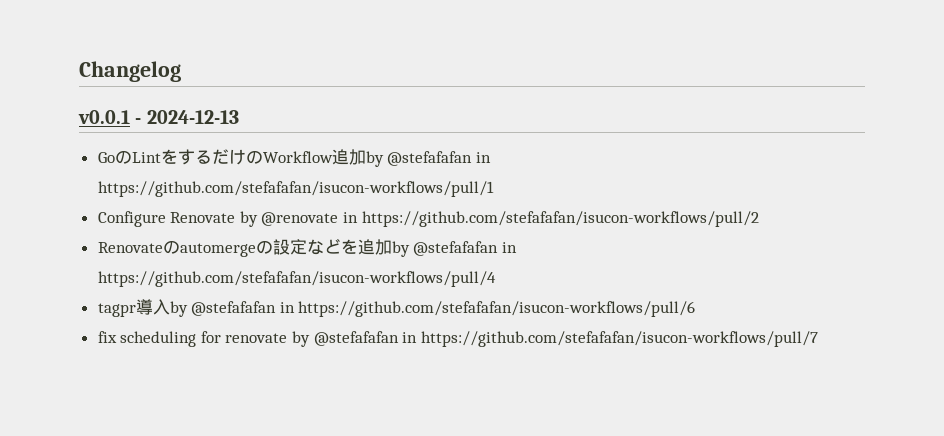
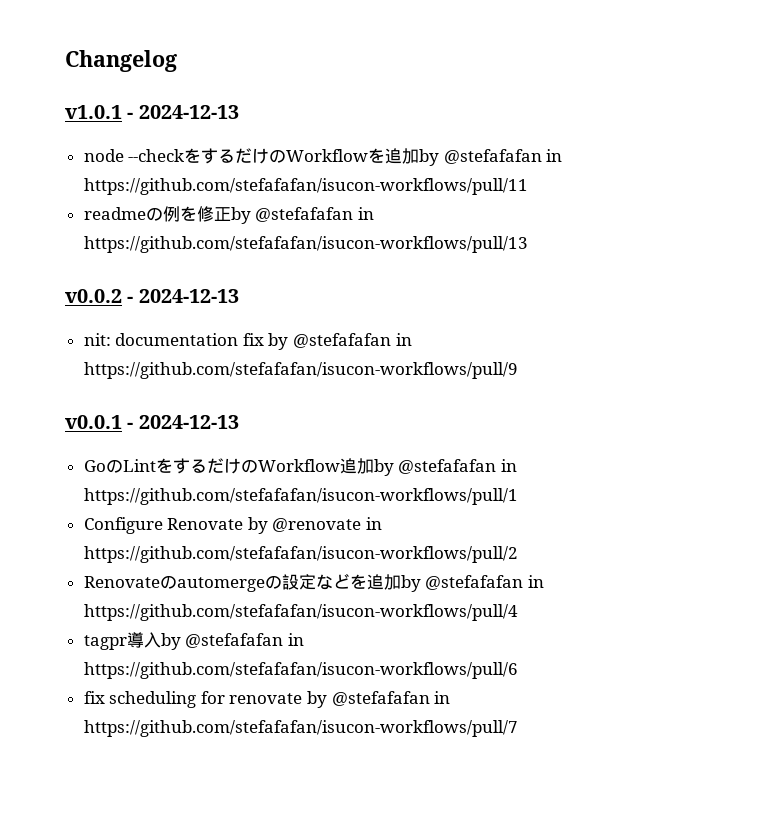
+ v1.0.1 - 2024-12-13
+ node --checkをするだけのWorkflowを追加by @stefafafan in https://github.com/stefafafan/isucon-workflows/pull/11
+ readmeの例を修正by @stefafafan in https://github.com/stefafafan/isucon-workflows/pull/13
+ v0.0.2 - 2024-12-13
+ nit: documentation fix by @stefafafan in https://github.com/stefafafan/isucon-workflows/pull/9

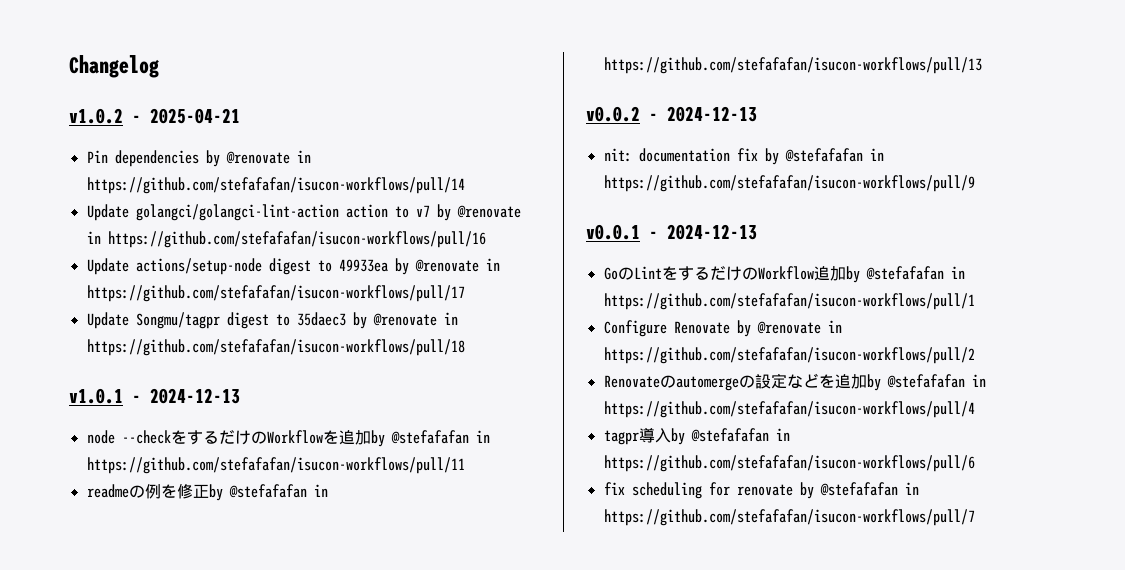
+ v1.0.2 - 2025-04-21
+ Pin dependencies by @renovate in https://github.com/stefafafan/isucon-workflows/pull/14
+ Update golangci/golangci-lint-action action to v7 by @renovate in https://github.com/stefafafan/isucon-workflows/pull/16
+ Update actions/setup-node digest to 49933ea by @renovate in https://github.com/stefafafan/isucon-workflows/pull/17
+ Update Songmu/tagpr digest to 35daec3 by @renovate in https://github.com/stefafafan/isucon-workflows/pull/18

